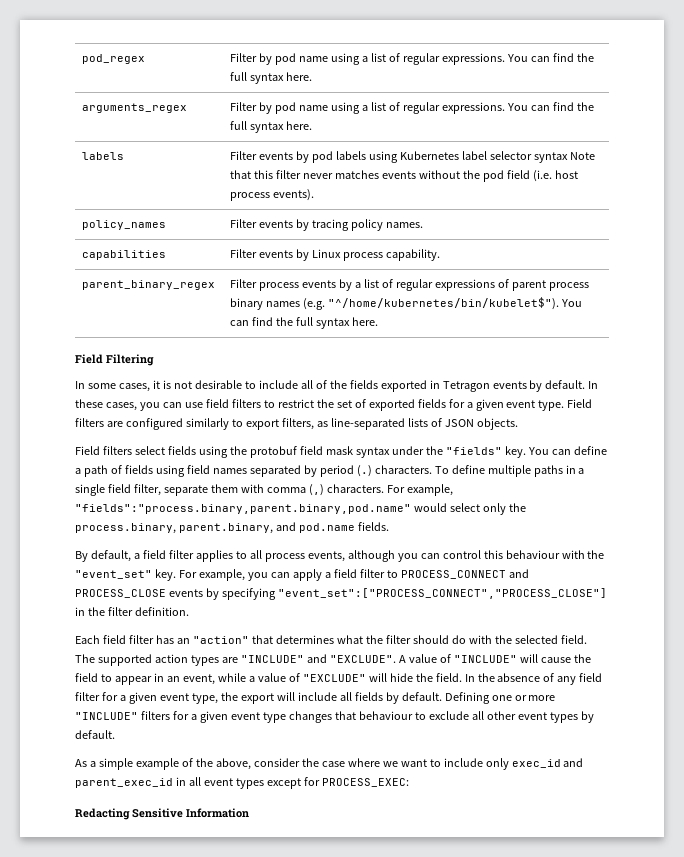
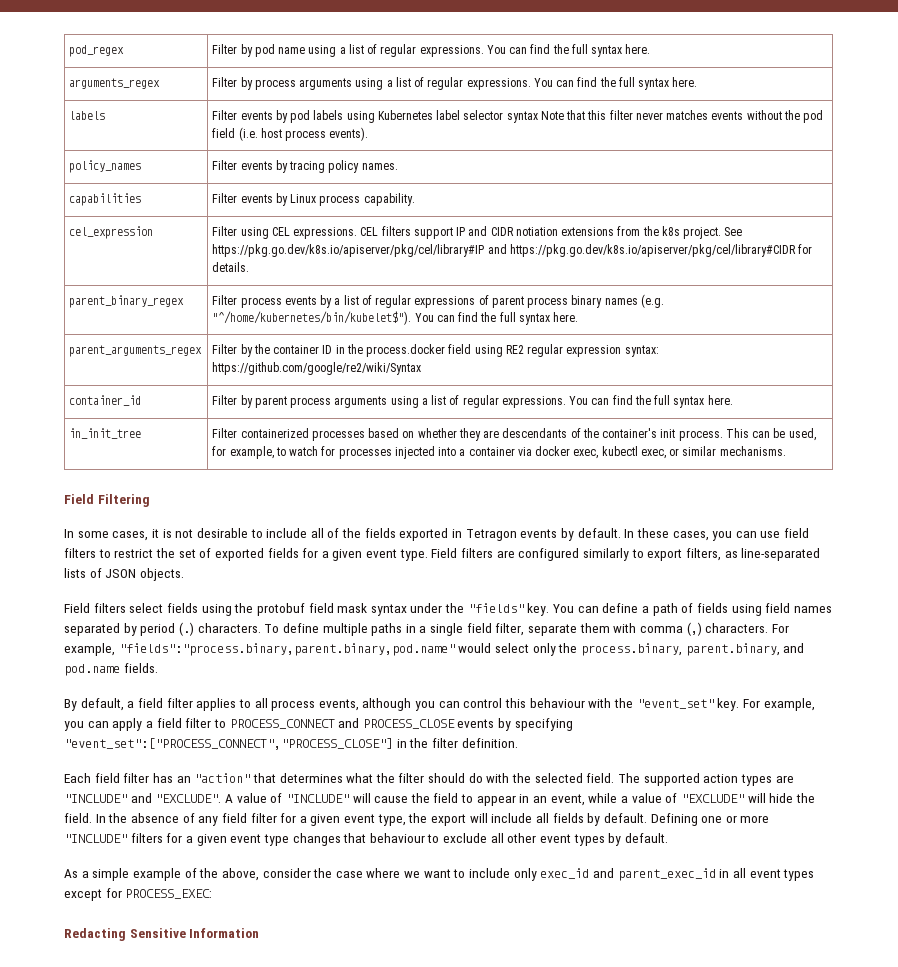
- arguments_regex | Filter by pod name using a list of regular expressions. You can find the full syntax here.
+ arguments_regex | Filter by process arguments using a list of regular expressions. You can find the full syntax here.
+ cel_expression | Filter using CEL expressions. CEL filters support IP and CIDR notiation extensions from the k8s project. See https://pkg.go.dev/k8s.io/apiserver/pkg/cel/library#IP and https://pkg.go.dev/k8s.io/apiserver/pkg/cel/library#CIDR for details.
+ parent_arguments_regex | Filter by the container ID in the process.docker field using RE2 regular expression syntax: https://github.com/google/re2/wiki/Syntax
+ container_id | Filter by parent process arguments using a list of regular expressions. You can find the full syntax here.
+ in_init_tree | Filter containerized processes based on whether they are descendants of the container's init process. This can be used, for example, to watch for processes injected into a container via docker exec, kubectl exec, or similar mechanisms.

